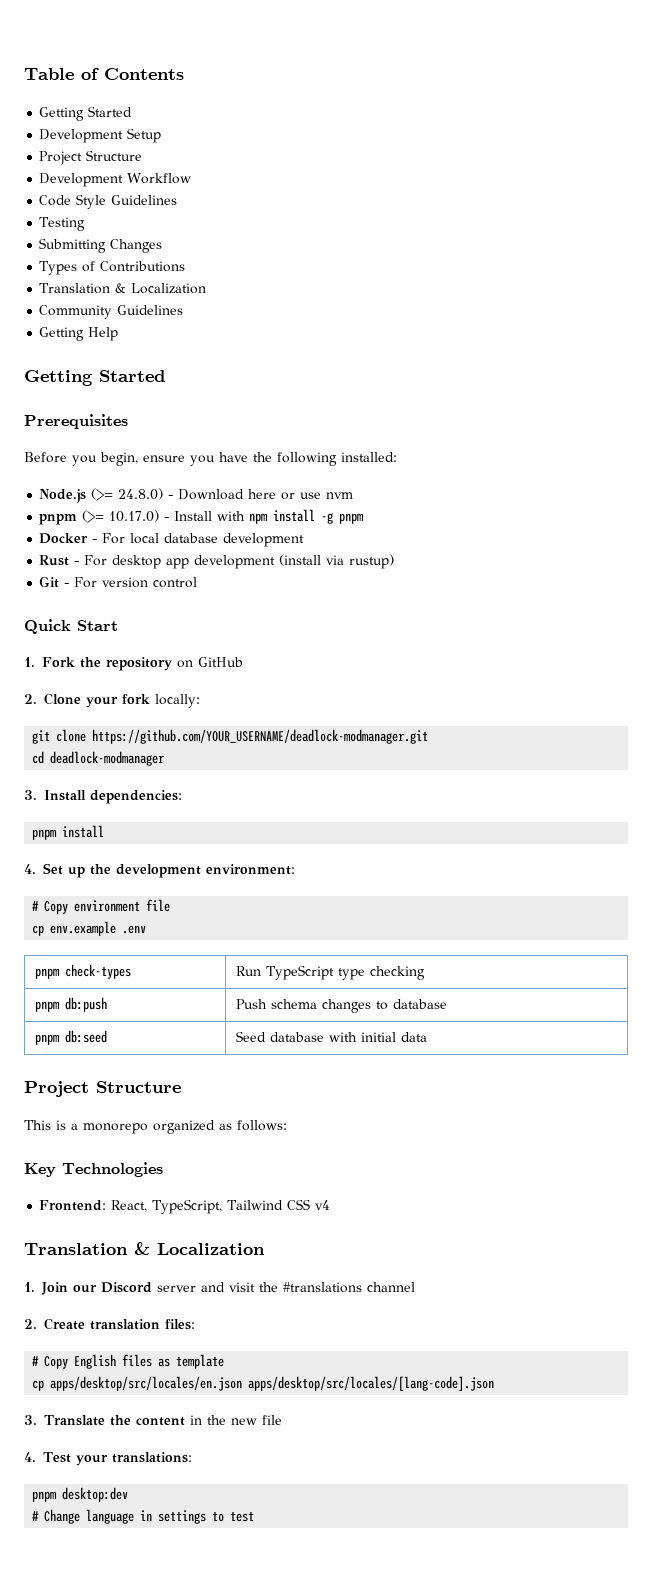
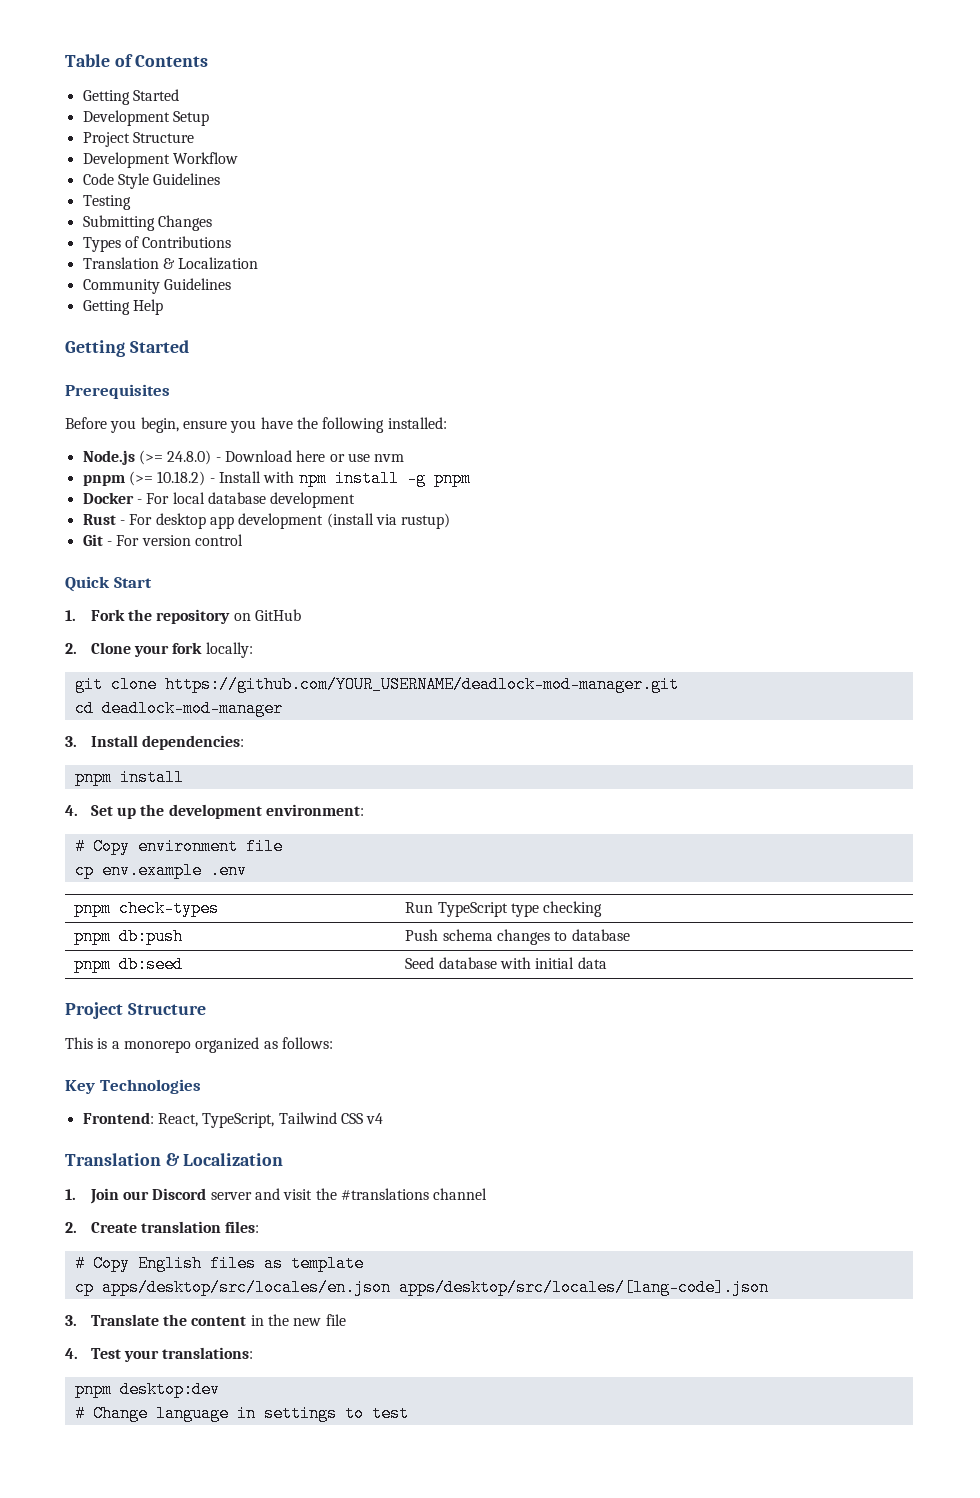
- pnpm (>= 10.17.0) - Install with npm install -g pnpm
+ pnpm (>= 10.18.2) - Install with npm install -g pnpm
- git clone https://github.com/YOUR_USERNAME/deadlock-modmanager.git
+ git clone https://github.com/YOUR_USERNAME/deadlock-mod-manager.git
- cd deadlock-modmanager
+ cd deadlock-mod-manager

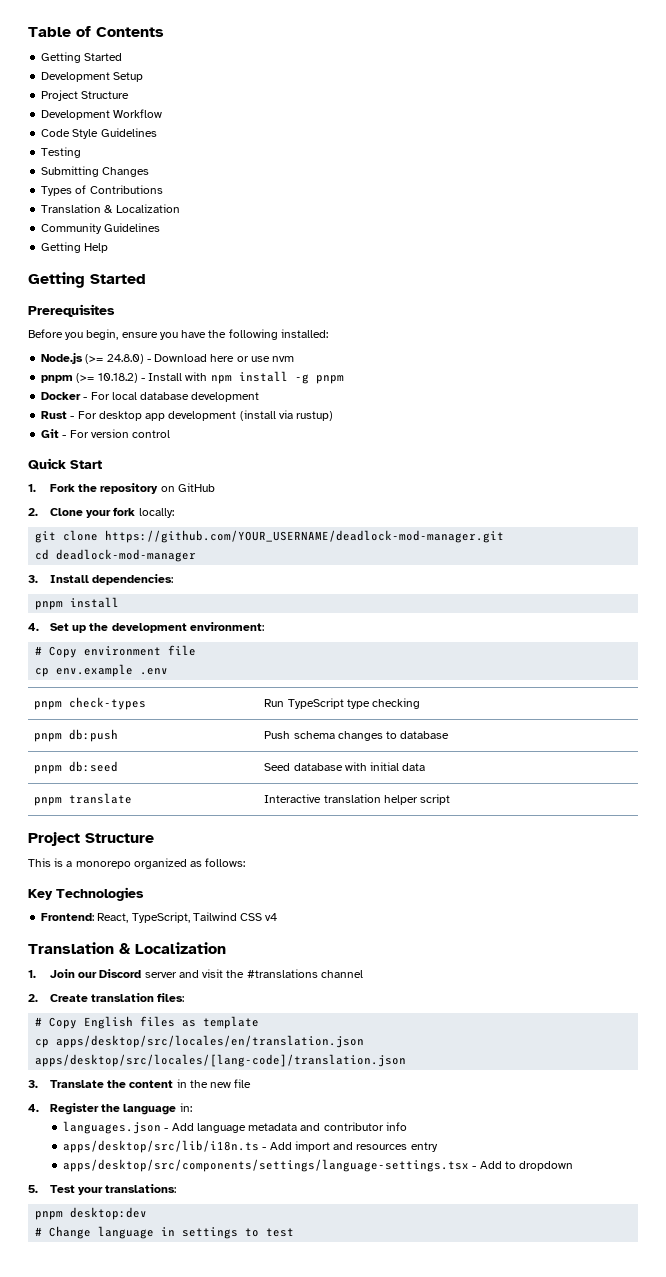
+ pnpm translate | Interactive translation helper script
- cp apps/desktop/src/locales/en.json apps/desktop/src/locales/[lang-code].json
+ cp apps/desktop/src/locales/en/translation.json apps/desktop/src/locales/[lang-code]/translation.json
- 4. Test your translations:
+ 4. Register the language in:
+ languages.json - Add language metadata and contributor info
+ apps/desktop/src/lib/i18n.ts - Add import and resources entry
+ apps/desktop/src/components/settings/language-settings.tsx - Add to dropdown
+ 5. Test your translations:

